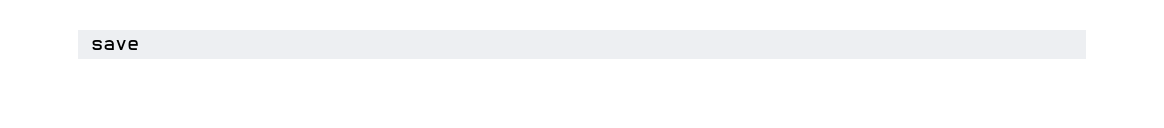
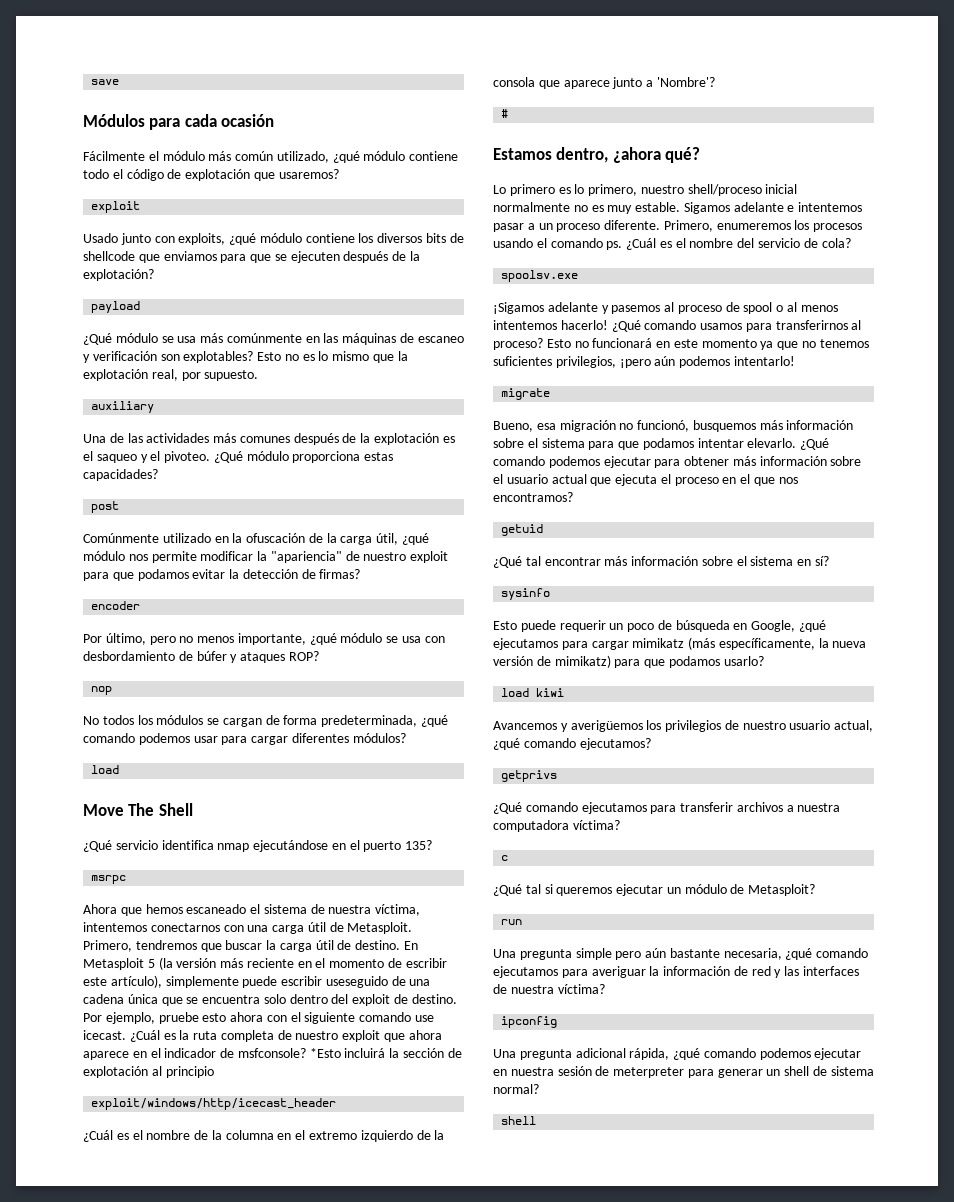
+ Módulos para cada ocasión
+ Fácilmente el módulo más común utilizado, ¿qué módulo contiene todo el código de explotación que usaremos?
+ exploit
+ Usado junto con exploits, ¿qué módulo contiene los diversos bits de shellcode que enviamos para que se ejecuten después de la explotación?
+ payload
+ ¿Qué módulo se usa más comúnmente en las máquinas de escaneo y verificación son explotables? Esto no es lo mismo que la explotación real, por supuesto.
+ auxiliary
+ Una de las actividades más comunes después de la explotación es el saqueo y el pivoteo. ¿Qué módulo proporciona estas capacidades?
+ post
+ Comúnmente utilizado en la ofuscación de la carga útil, ¿qué módulo nos permite modificar la "apariencia" de nuestro exploit para que podamos evitar la detección de firmas?
+ encoder
+ Por último, pero no menos importante, ¿qué módulo se usa con desbordamiento de búfer y ataques ROP?
+ nop
+ No todos los módulos se cargan de forma predeterminada, ¿qué comando podemos usar para cargar diferentes módulos?
+ load
+ Move The Shell
+ ¿Qué servicio identifica nmap ejecutándose en el puerto 135?
+ msrpc
+ Ahora que hemos escaneado el sistema de nuestra víctima, intentemos conectarnos con una carga útil de Metasploit. Primero, tendremos que buscar la carga útil de destino. En Metasploit 5 (la versión más reciente en el momento de escribir este artículo), simplemente puede escribir useseguido de una cadena única que se encuentra solo dentro del exploit de destino. Por ejemplo, pruebe esto ahora con el siguiente comando use icecast. ¿Cuál es la ruta completa de nuestro exploit que ahora aparece en el indicador de msfconsole? *Esto incluirá la sección de explotación al principio
+ exploit/windows/http/icecast_header
+ ¿Cuál es el nombre de la columna en el extremo izquierdo de la consola que aparece junto a 'Nombre'?
+ #
+ Estamos dentro, ¿ahora qué?
+ Lo primero es lo primero, nuestro shell/proceso inicial normalmente no es muy estable. Sigamos adelante e intentemos pasar a un proceso diferente. Primero, enumeremos los procesos usando el comando ps. ¿Cuál es el nombre del servicio de cola?
+ spoolsv.exe
+ ¡Sigamos adelante y pasemos al proceso de spool o al menos intentemos hacerlo! ¿Qué comando usamos para transferirnos al proceso? Esto no funcionará en este momento ya que no tenemos suficientes privilegios, ¡pero aún podemos intentarlo!
+ migrate
+ Bueno, esa migración no funcionó, busquemos más información sobre el sistema para que podamos intentar elevarlo. ¿Qué comando podemos ejecutar para obtener más información sobre el usuario actual que ejecuta el proceso en el que nos encontramos?
+ getuid
+ ¿Qué tal encontrar más información sobre el sistema en sí?
+ sysinfo
+ Esto puede requerir un poco de búsqueda en Google, ¿qué ejecutamos para cargar mimikatz (más específicamente, la nueva versión de mimikatz) para que podamos usarlo?
+ load kiwi
+ Avancemos y averigüemos los privilegios de nuestro usuario actual, ¿qué comando ejecutamos?
+ getprivs
+ ¿Qué comando ejecutamos para transferir archivos a nuestra computadora víctima?
+ c
+ ¿Qué tal si queremos ejecutar un módulo de Metasploit?
+ run
+ Una pregunta simple pero aún bastante necesaria, ¿qué comando ejecutamos para averiguar la información de red y las interfaces de nuestra víctima?
+ ipconfig
+ Una pregunta adicional rápida, ¿qué comando podemos ejecutar en nuestra sesión de meterpreter para generar un shell de sistema normal?
+ shell

